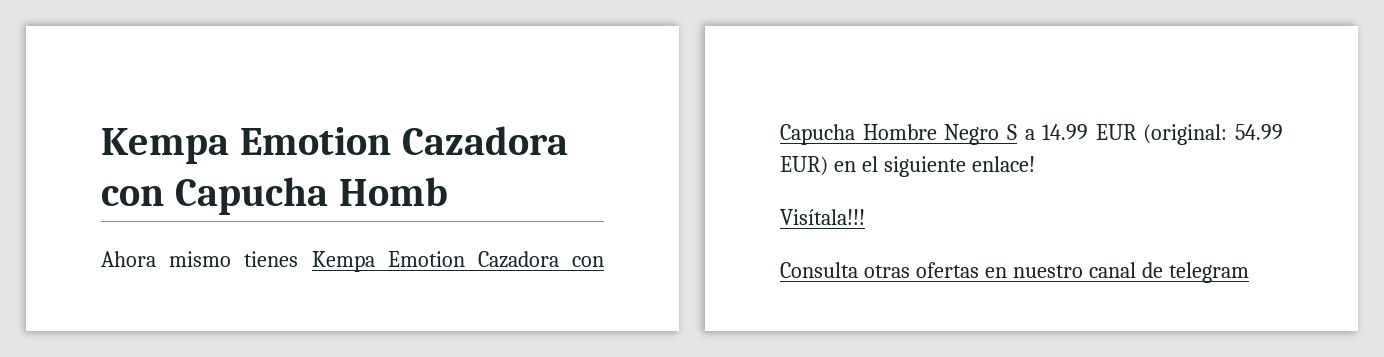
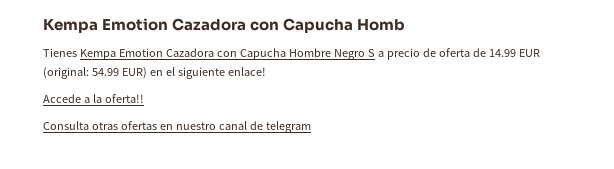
- Ahora mismo tienes Kempa Emotion Cazadora con Capucha Hombre Negro S a 14.99 EUR (original: 54.99 EUR) en el siguiente enlace!
+ Tienes Kempa Emotion Cazadora con Capucha Hombre Negro S a precio de oferta de 14.99 EUR (original: 54.99 EUR) en el siguiente enlace!
- Visítala!!!
+ Accede a la oferta!!

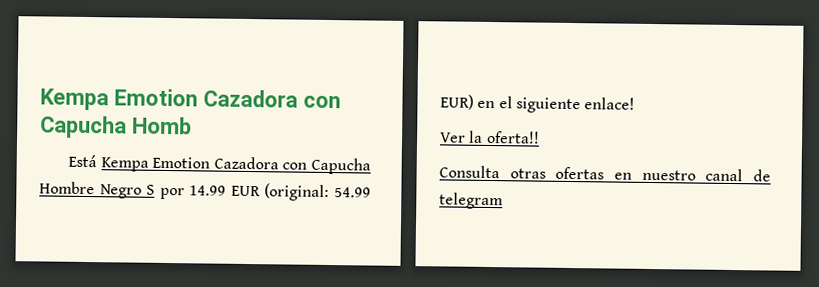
- Tienes Kempa Emotion Cazadora con Capucha Hombre Negro S a precio de oferta de 14.99 EUR (original: 54.99 EUR) en el siguiente enlace!
+ Está Kempa Emotion Cazadora con Capucha Hombre Negro S por 14.99 EUR (original: 54.99 EUR) en el siguiente enlace!
- Accede a la oferta!!
+ Ver la oferta!!

